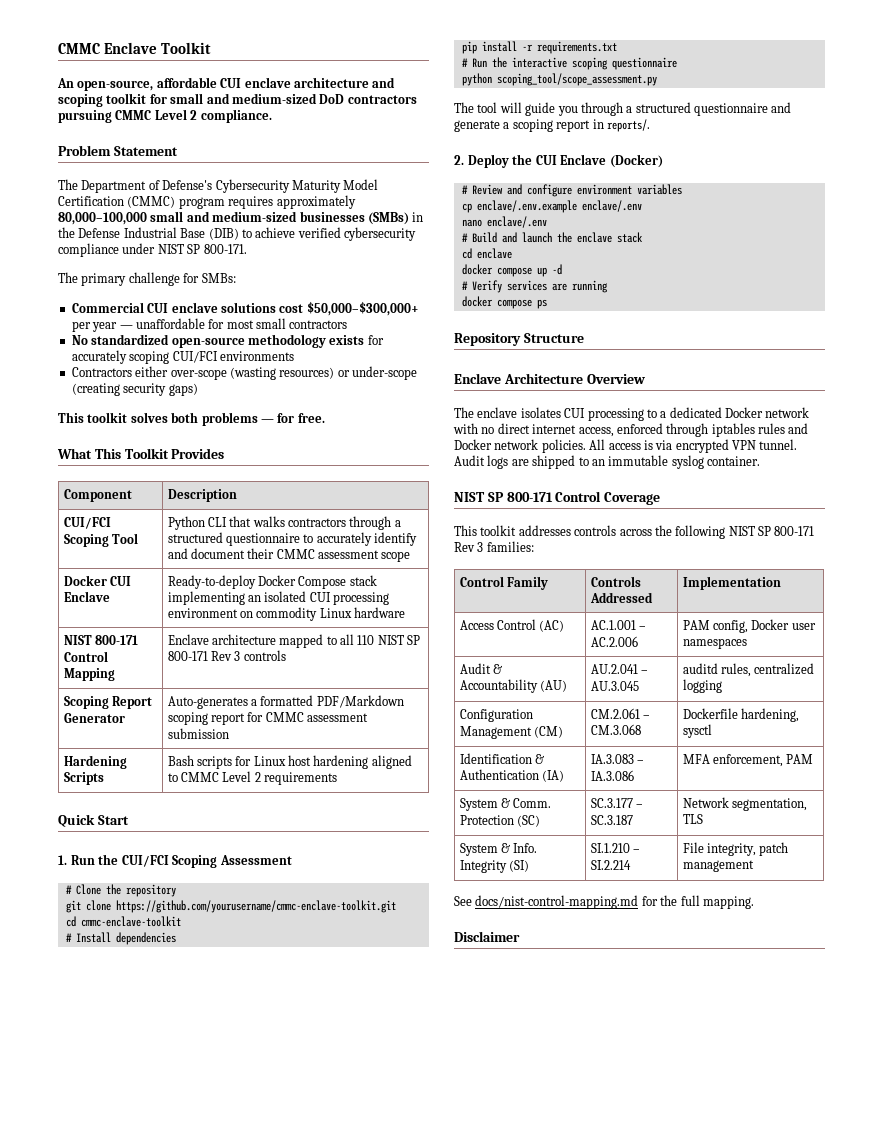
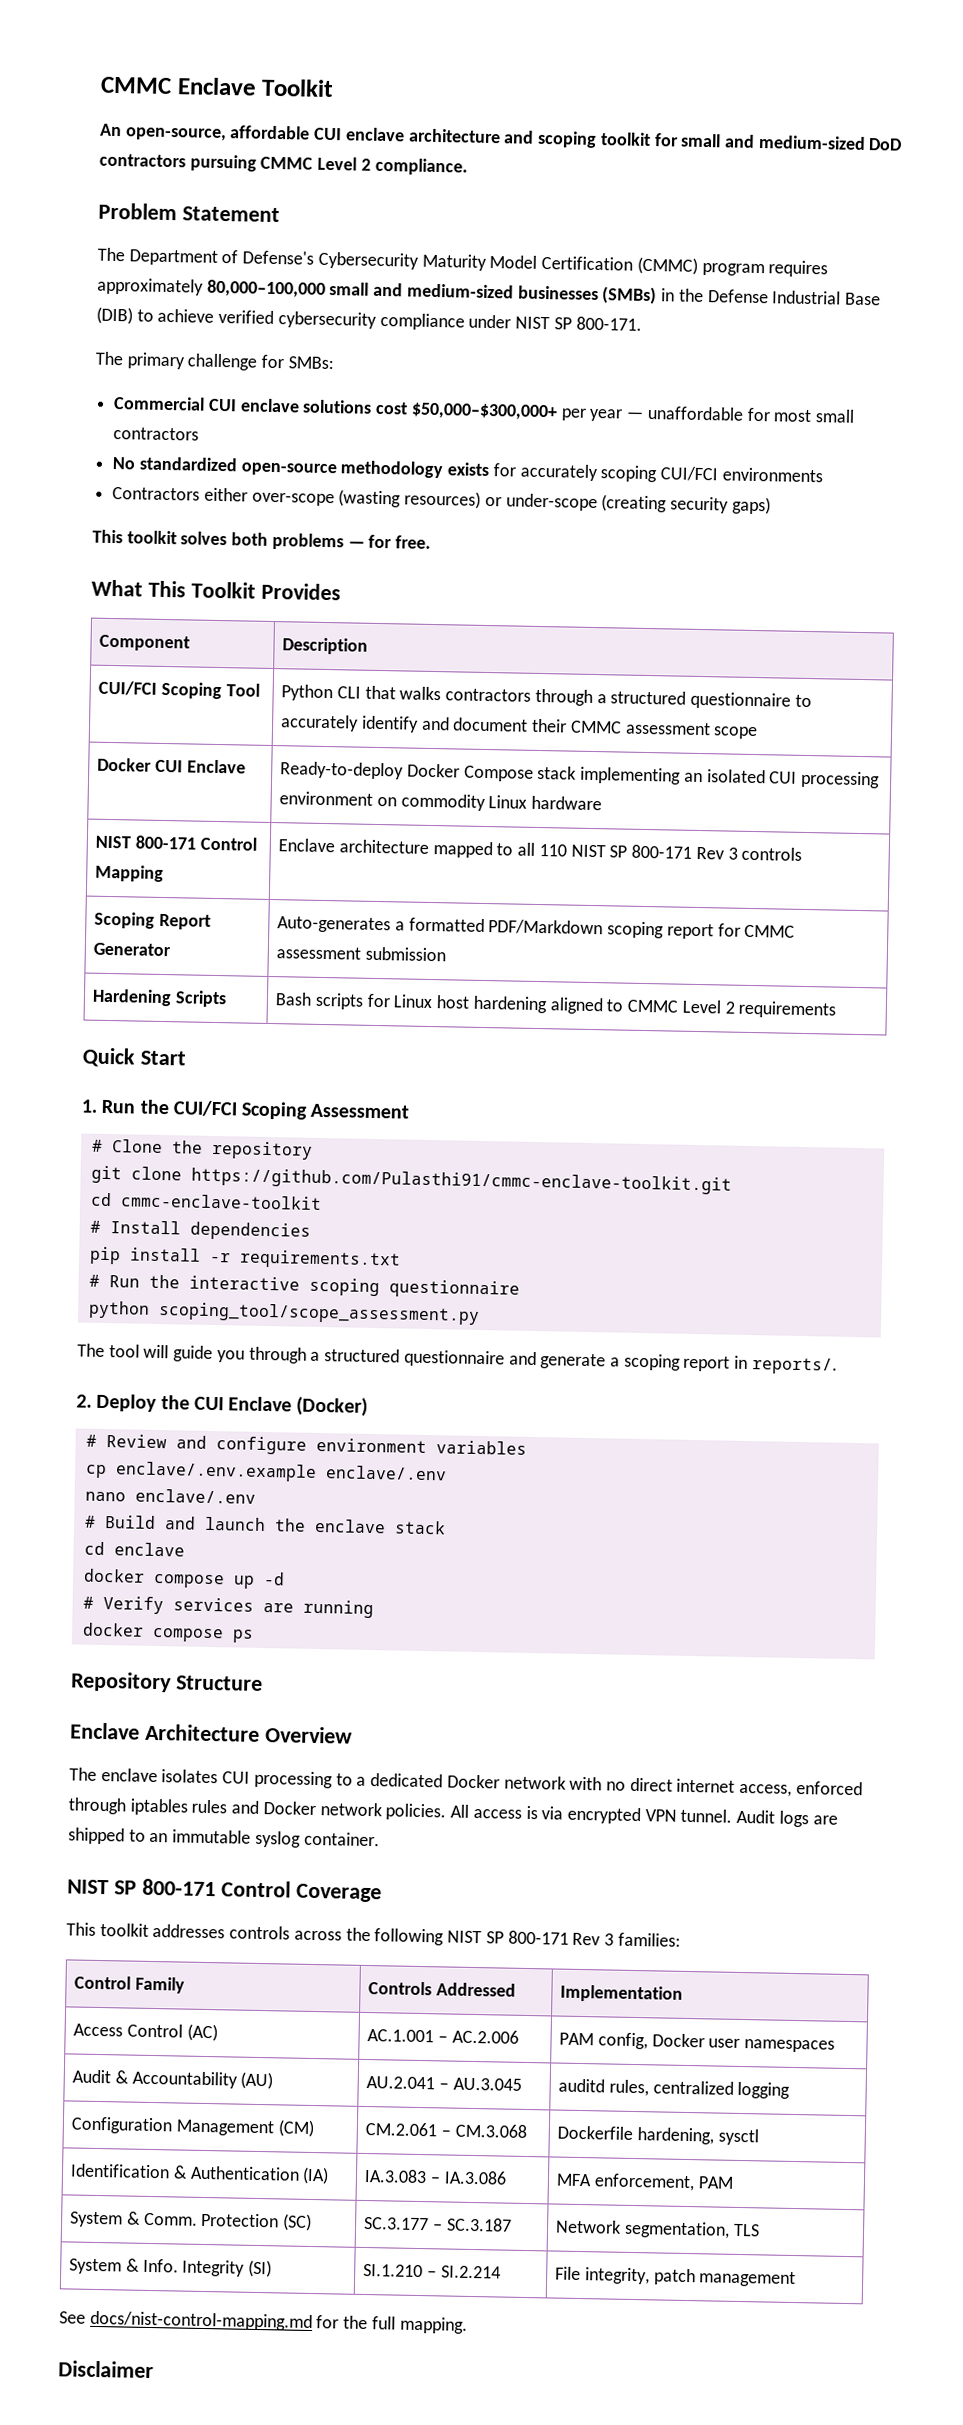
- git clone https://github.com/yourusername/cmmc-enclave-toolkit.git
+ git clone https://github.com/Pulasthi91/cmmc-enclave-toolkit.git

